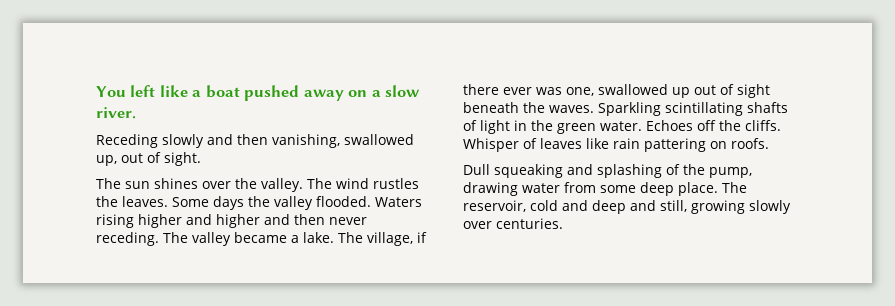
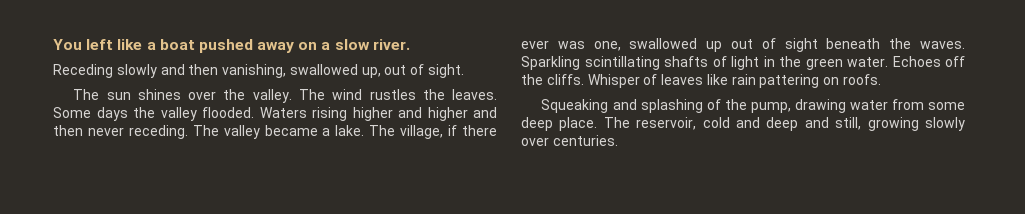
- Dull squeaking and splashing of the pump, drawing water from some deep place.
+ Squeaking and splashing of the pump, drawing water from some deep place.

